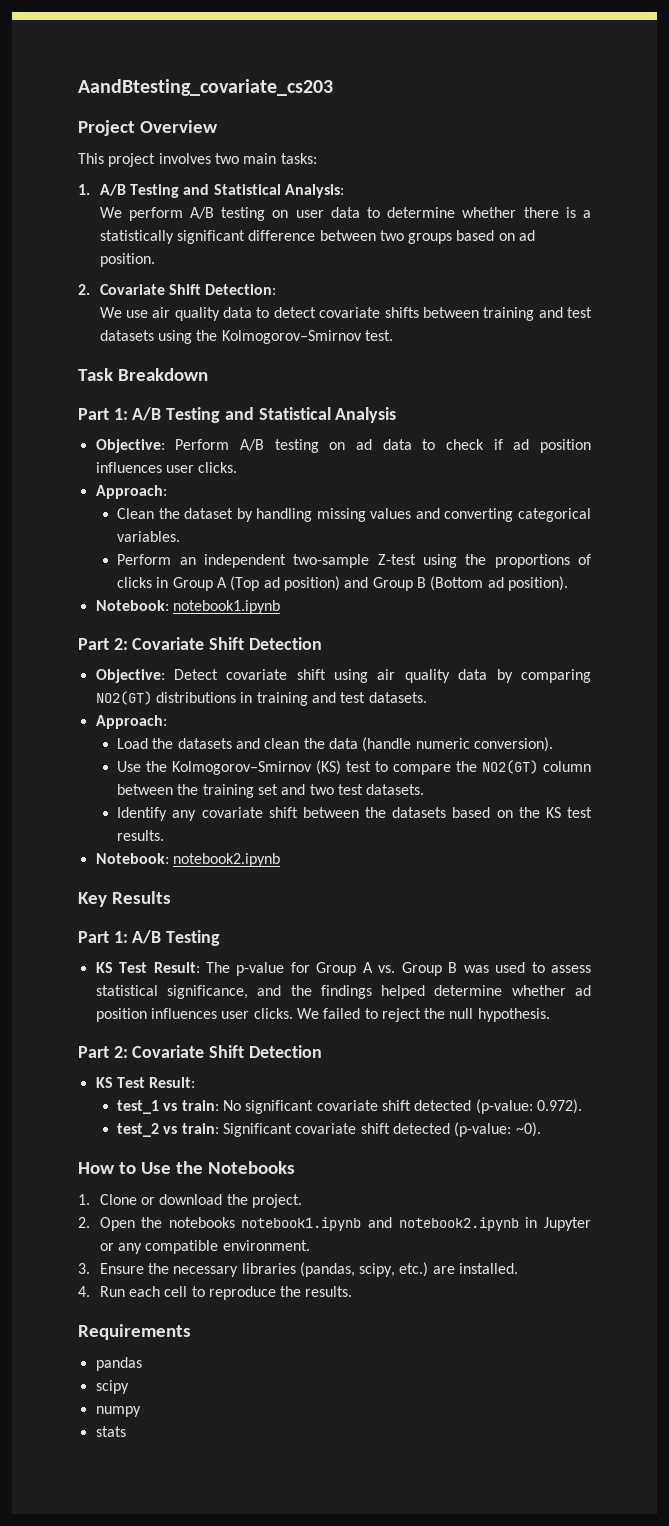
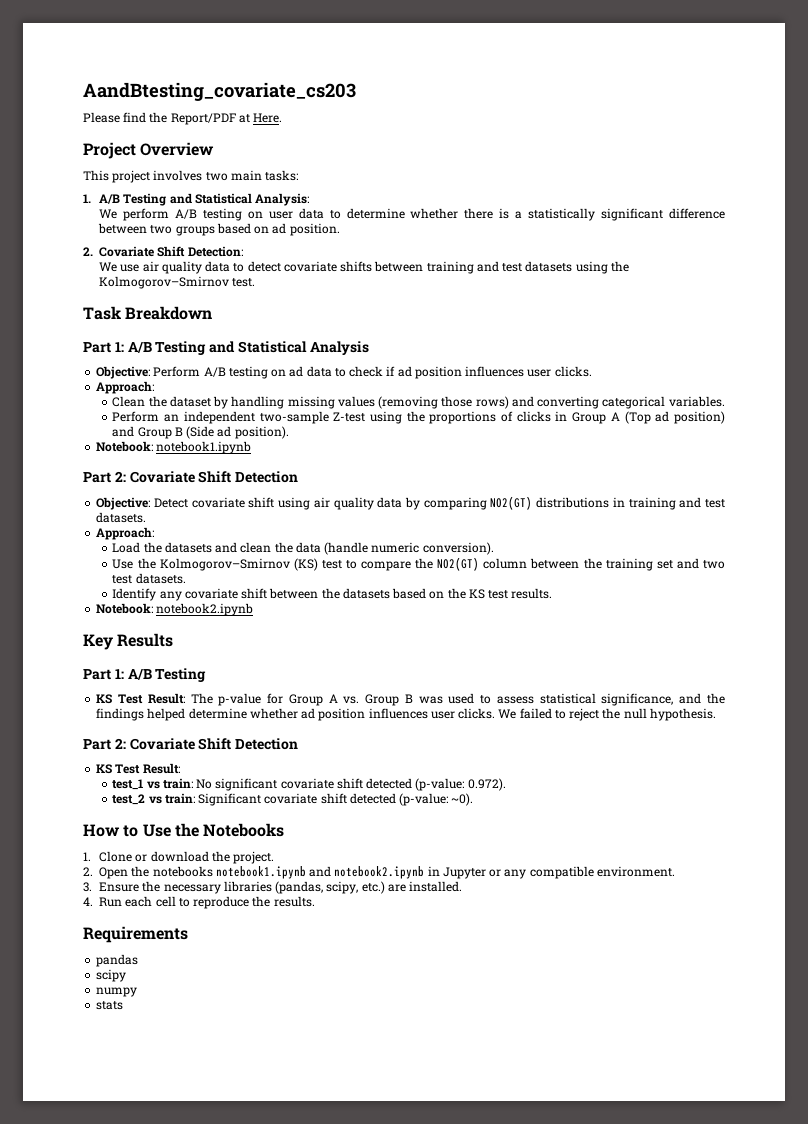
+ Please find the Report/PDF at Here.
- Clean the dataset by handling missing values and converting categorical variables.
+ Clean the dataset by handling missing values (removing those rows) and converting categorical variables.
- Perform an independent two-sample Z-test using the proportions of clicks in Group A (Top ad position) and Group B (Bottom ad position).
+ Perform an independent two-sample Z-test using the proportions of clicks in Group A (Top ad position) and Group B (Side ad position).

